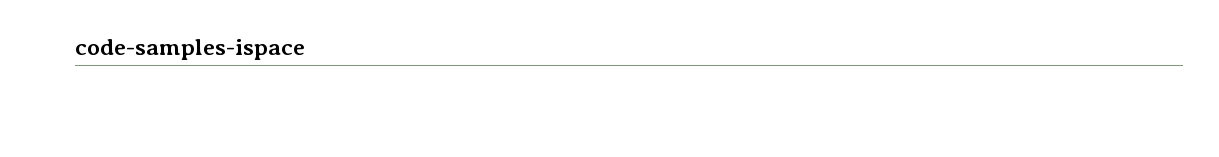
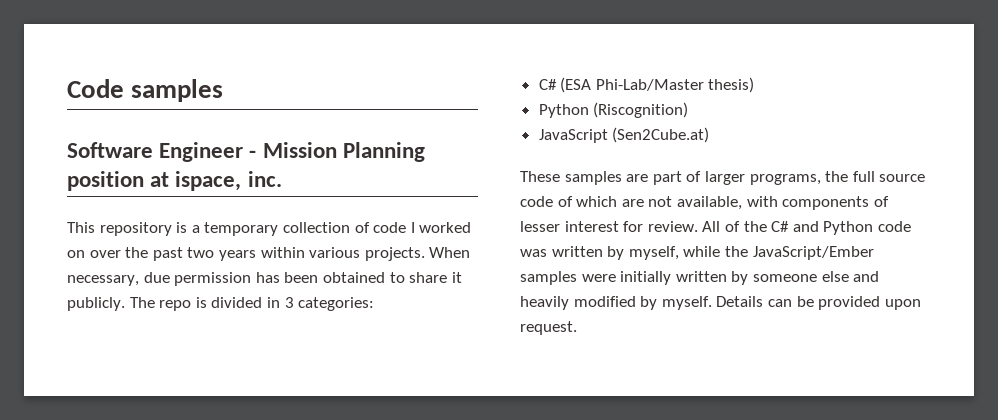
- code-samples-ispace
+ Code samples
+ Software Engineer - Mission Planning position at ispace, inc.
+ This repository is a temporary collection of code I worked on over the past two years within various projects. When necessary, due permission has been obtained to share it publicly. The repo is divided in 3 categories:
+ C# (ESA Phi-Lab/Master thesis)
+ Python (Riscognition)
+ JavaScript (Sen2Cube.at)
+ These samples are part of larger programs, the full source code of which are not available, with components of lesser interest for review. All of the C# and Python code was written by myself, while the JavaScript/Ember samples were initially written by someone else and heavily modified by myself. Details can be provided upon request.

